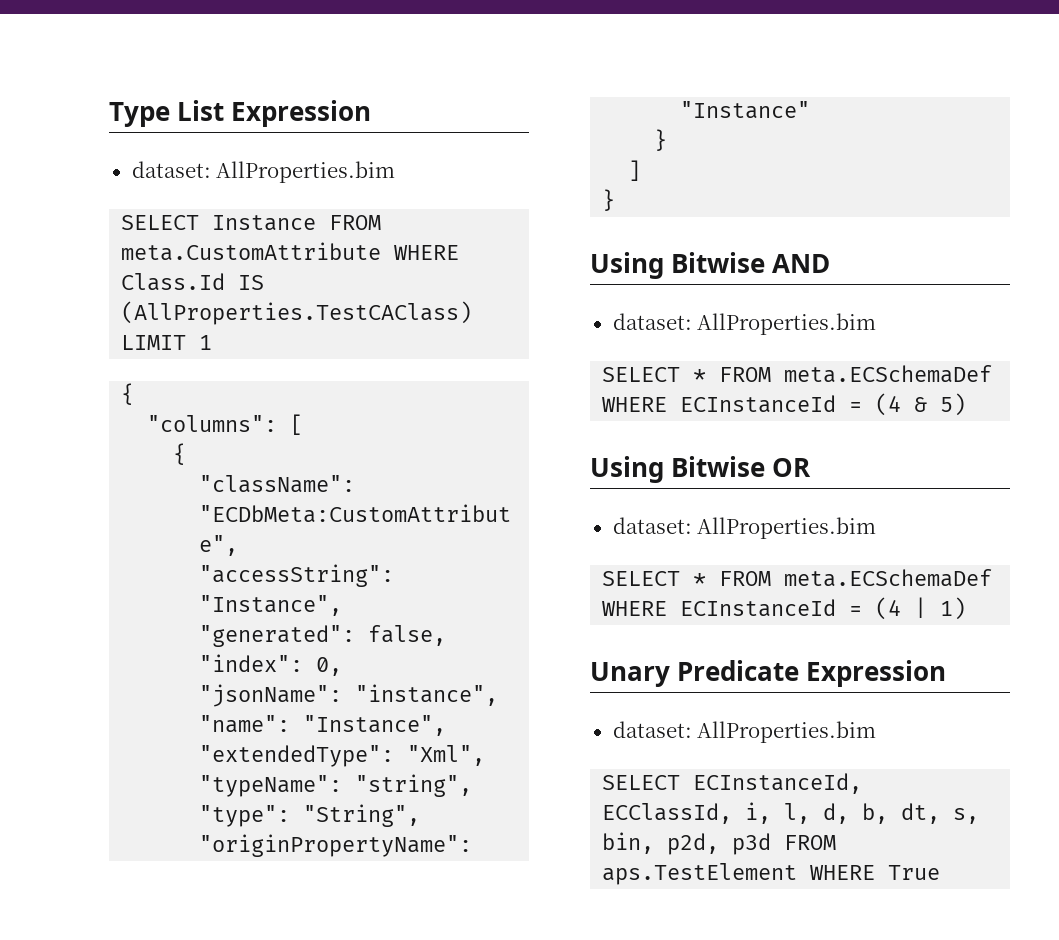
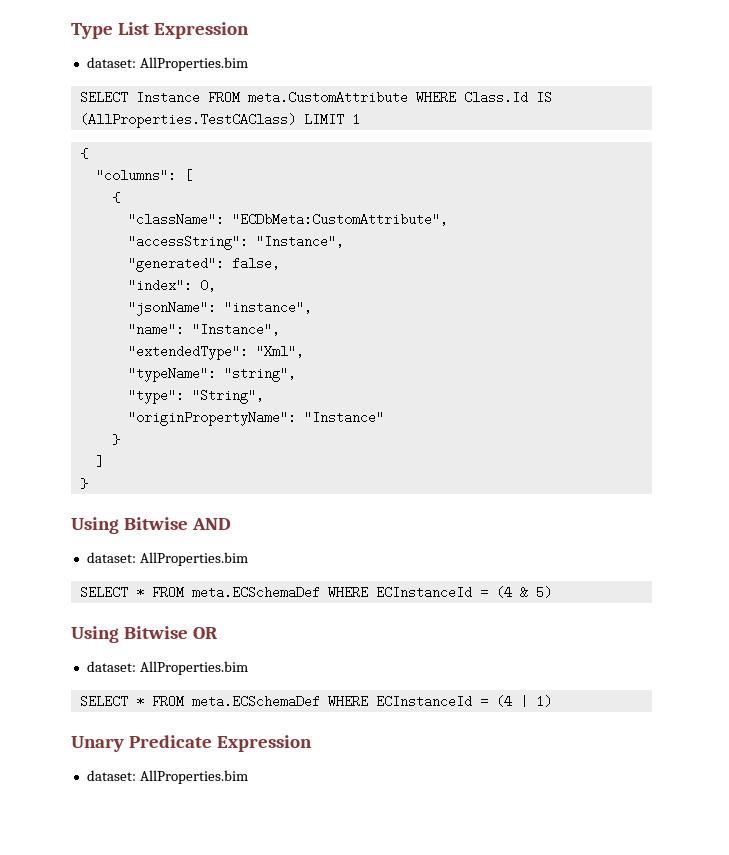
- SELECT ECInstanceId, ECClassId, i, l, d, b, dt, s, bin, p2d, p3d FROM aps.TestElement WHERE True

